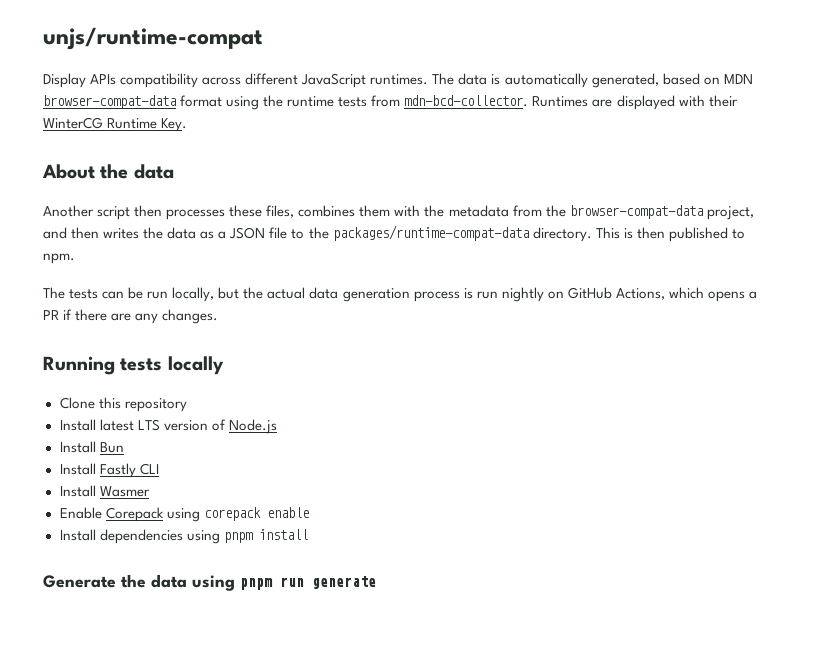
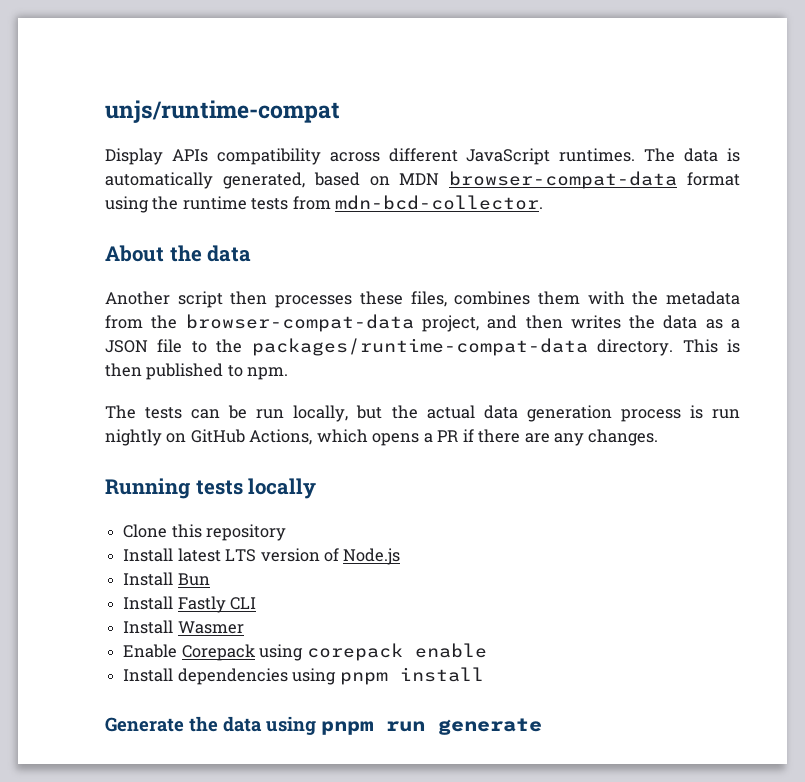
- Runtimes are displayed with their WinterCG Runtime Key.

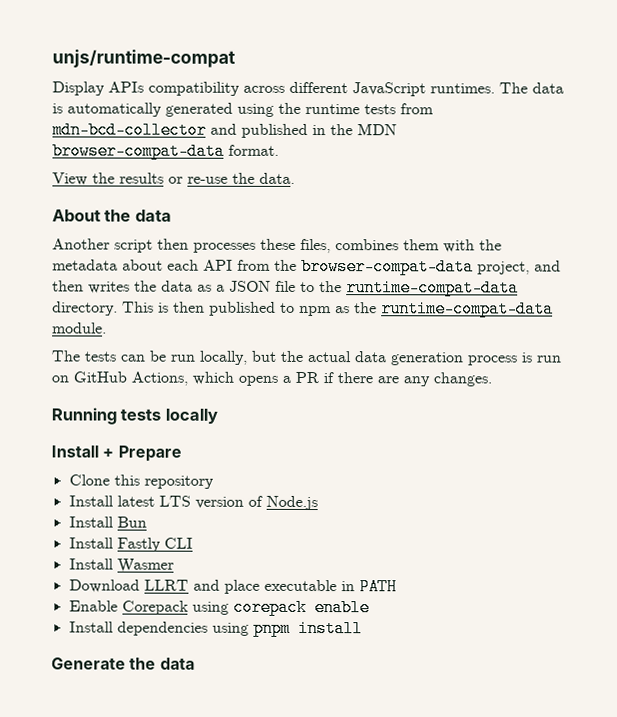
- The data is automatically generated, based on MDN browser-compat-data format using the runtime tests from mdn-bcd-collector.
+ The data is automatically generated using the runtime tests from mdn-bcd-collector and published in the MDN browser-compat-data format.
+ View the results or re-use the data.
- Another script then processes these files, combines them with the metadata from the browser-compat-data project, and then writes the data as a JSON file to the packages/runtime-compat-data directory.
+ Another script then processes these files, combines them with the metadata about each API from the browser-compat-data project, and then writes the data as a JSON file to the runtime-compat-data directory.
- This is then published to npm.
+ This is then published to npm as the runtime-compat-data module.
- The tests can be run locally, but the actual data generation process is run nightly on GitHub Actions, which opens a PR if there are any changes.
+ The tests can be run locally, but the actual data generation process is run on GitHub Actions, which opens a PR if there are any changes.
+ Install + Prepare
+ Download LLRT and place executable in PATH
- Generate the data using pnpm run generate
+ Generate the data

